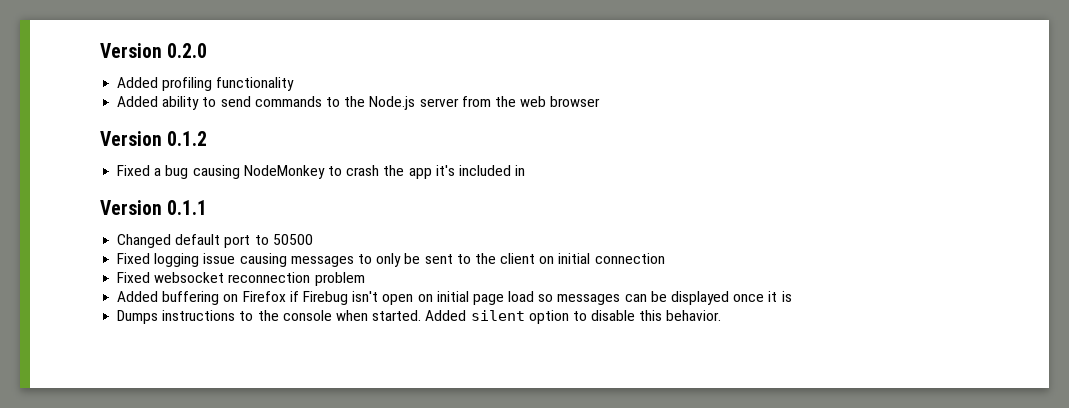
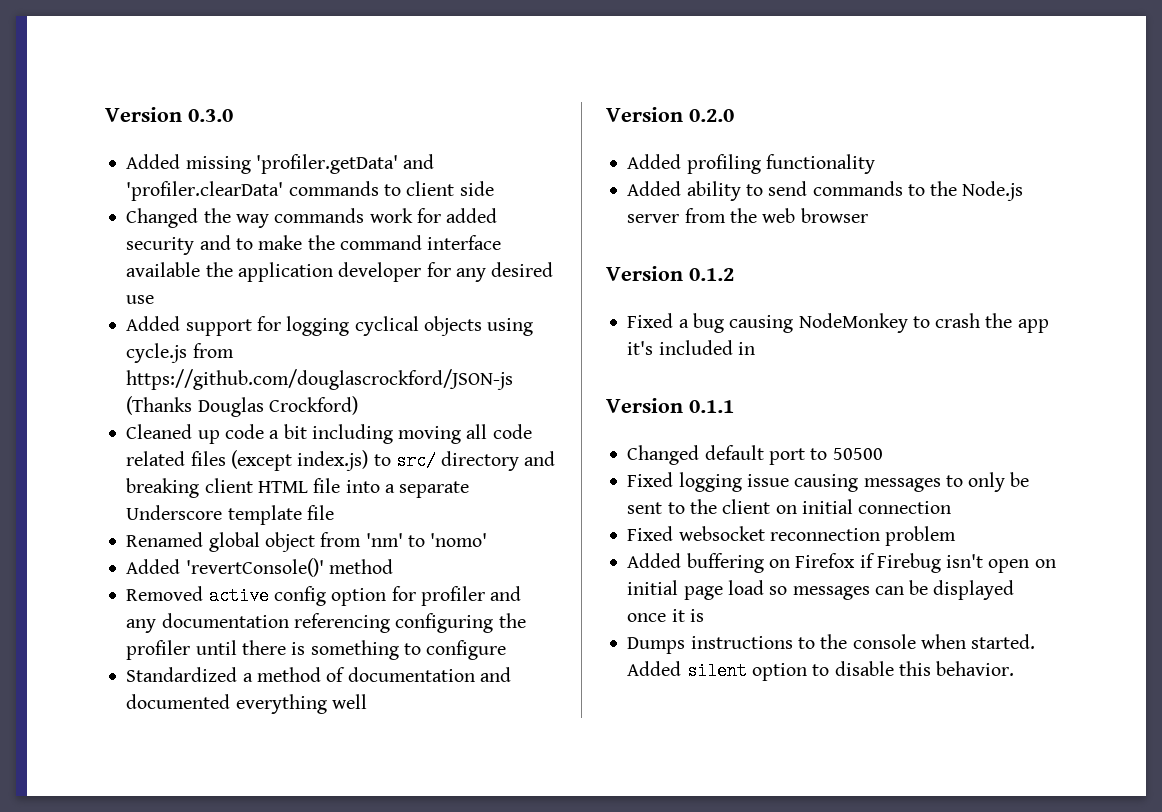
+ Version 0.3.0
+ Added missing 'profiler.getData' and 'profiler.clearData' commands to client side
+ Changed the way commands work for added security and to make the command interface available the application developer for any desired use
+ Added support for logging cyclical objects using cycle.js from https://github.com/douglascrockford/JSON-js (Thanks Douglas Crockford)
+ Cleaned up code a bit including moving all code related files (except index.js) to src/ directory and breaking client HTML file into a separate Underscore template file
+ Renamed global object from 'nm' to 'nomo'
+ Added 'revertConsole()' method
+ Removed active config option for profiler and any documentation referencing configuring the profiler until there is something to configure
+ Standardized a method of documentation and documented everything well

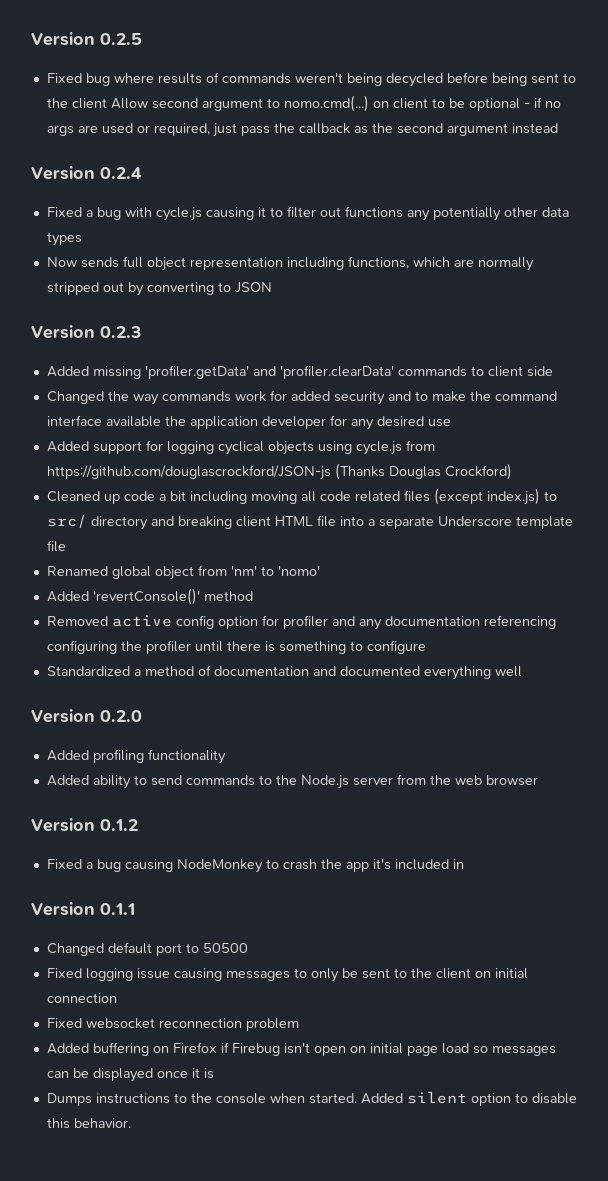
- Version 0.3.0
+ Version 0.2.5
+ Fixed bug where results of commands weren't being decycled before being sent to the client Allow second argument to nomo.cmd(...) on client to be optional - if no args are used or required, just pass the callback as the second argument instead
+ Version 0.2.4
+ Fixed a bug with cycle.js causing it to filter out functions any potentially other data types
+ Now sends full object representation including functions, which are normally stripped out by converting to JSON
+ Version 0.2.3

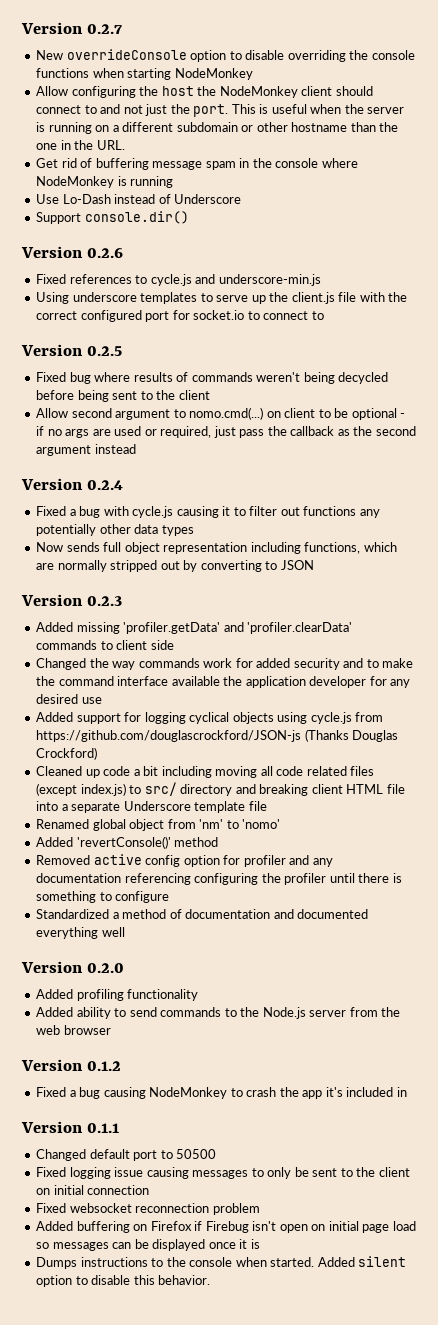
+ Version 0.2.7
+ New overrideConsole option to disable overriding the console functions when starting NodeMonkey
+ Allow configuring the host the NodeMonkey client should connect to and not just the port. This is useful when the server is running on a different subdomain or other hostname than the one in the URL.
+ Get rid of buffering message spam in the console where NodeMonkey is running
+ Use Lo-Dash instead of Underscore
+ Support console.dir()
+ Version 0.2.6
+ Fixed references to cycle.js and underscore-min.js
+ Using underscore templates to serve up the client.js file with the correct configured port for socket.io to connect to
- Fixed bug where results of commands weren't being decycled before being sent to the client Allow second argument to nomo.cmd(...) on client to be optional - if no args are used or required, just pass the callback as the second argument instead
+ Fixed bug where results of commands weren't being decycled before being sent to the client
+ Allow second argument to nomo.cmd(...) on client to be optional - if no args are used or required, just pass the callback as the second argument instead

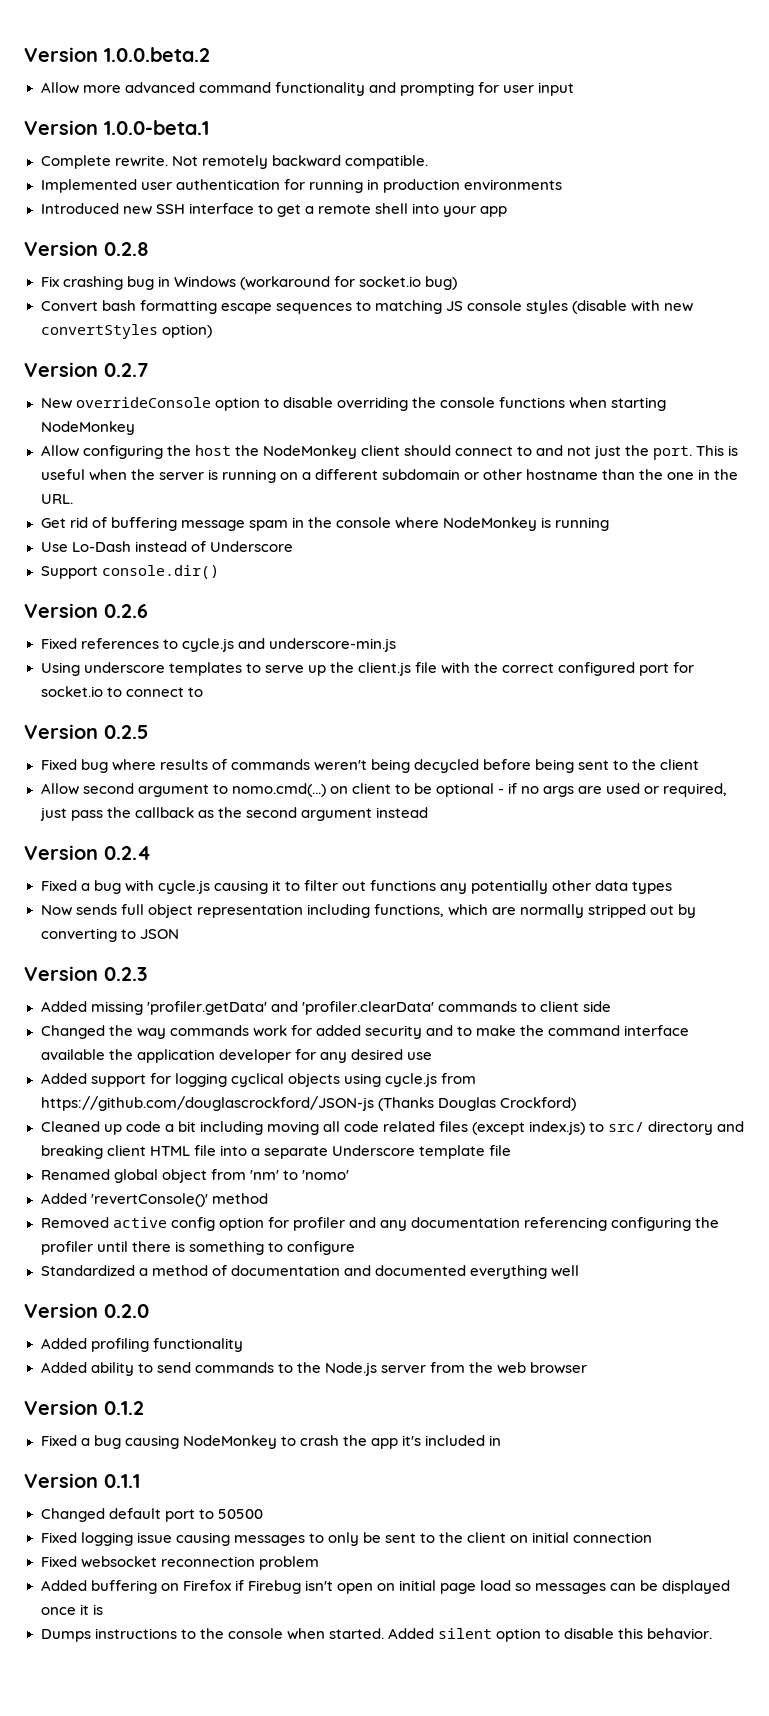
+ Version 1.0.0.beta.2
+ Allow more advanced command functionality and prompting for user input
+ Version 1.0.0-beta.1
+ Complete rewrite. Not remotely backward compatible.
+ Implemented user authentication for running in production environments
+ Introduced new SSH interface to get a remote shell into your app
+ Version 0.2.8
+ Fix crashing bug in Windows (workaround for socket.io bug)
+ Convert bash formatting escape sequences to matching JS console styles (disable with new convertStyles option)

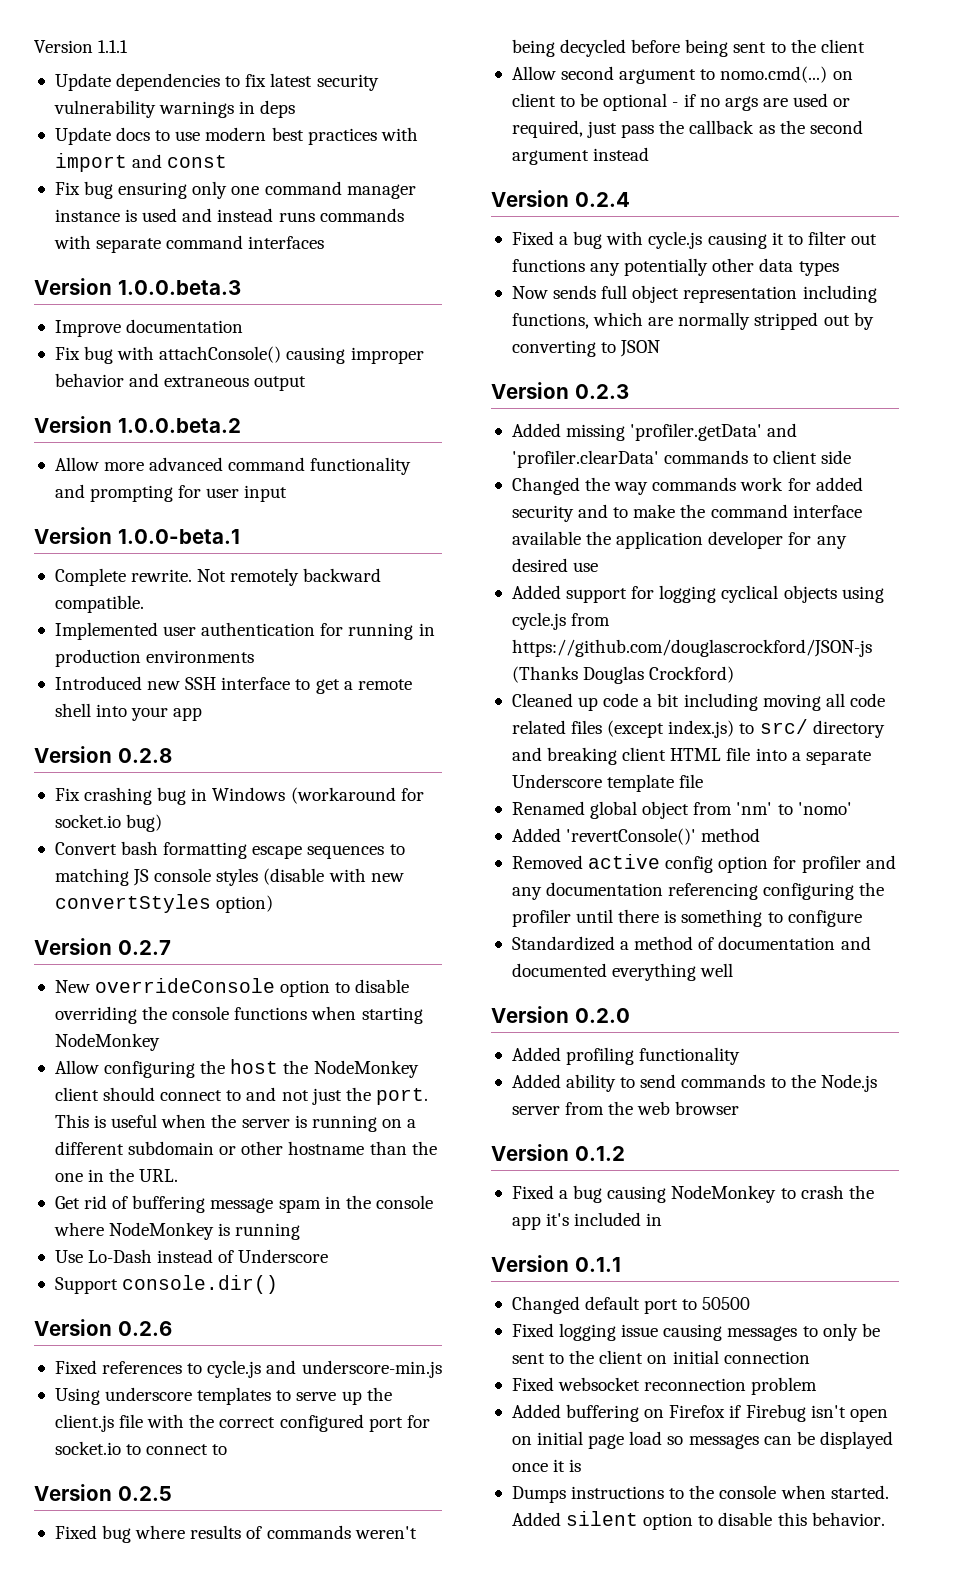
+ Version 1.1.1
+ Update dependencies to fix latest security vulnerability warnings in deps
+ Update docs to use modern best practices with import and const
+ Fix bug ensuring only one command manager instance is used and instead runs commands with separate command interfaces
+ Version 1.0.0.beta.3
+ Improve documentation
+ Fix bug with attachConsole() causing improper behavior and extraneous output

